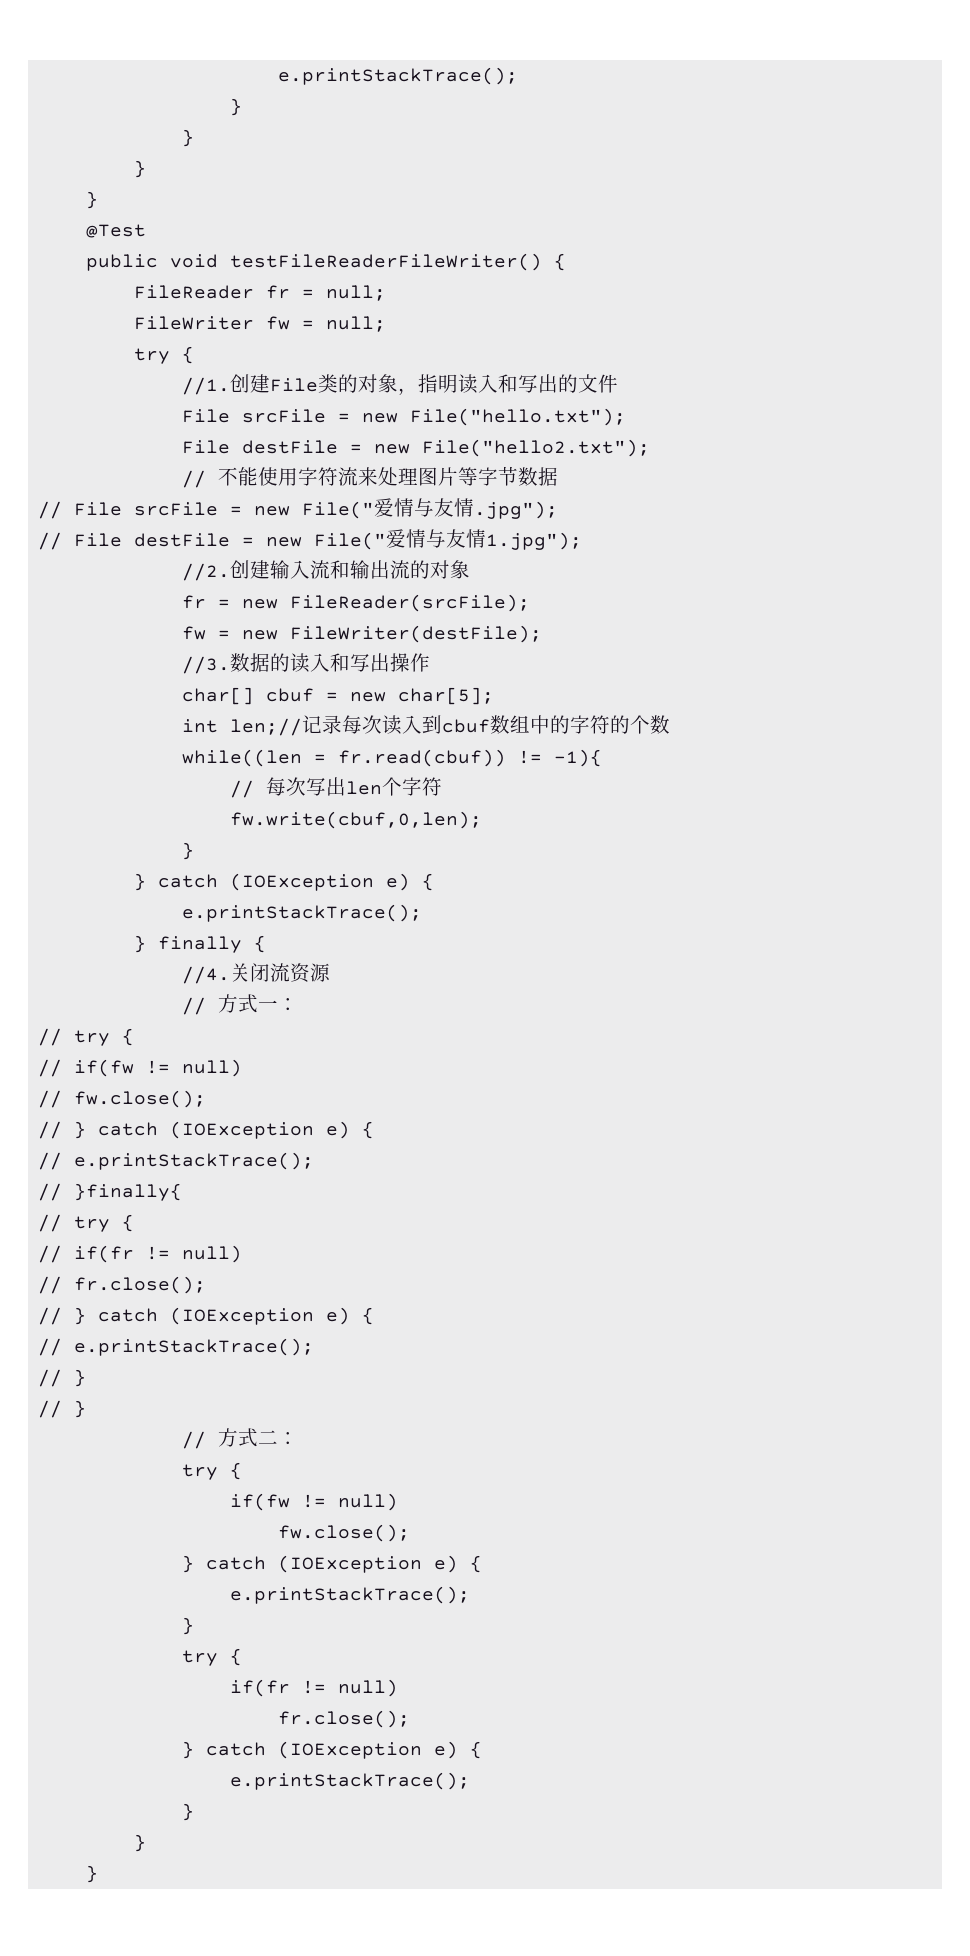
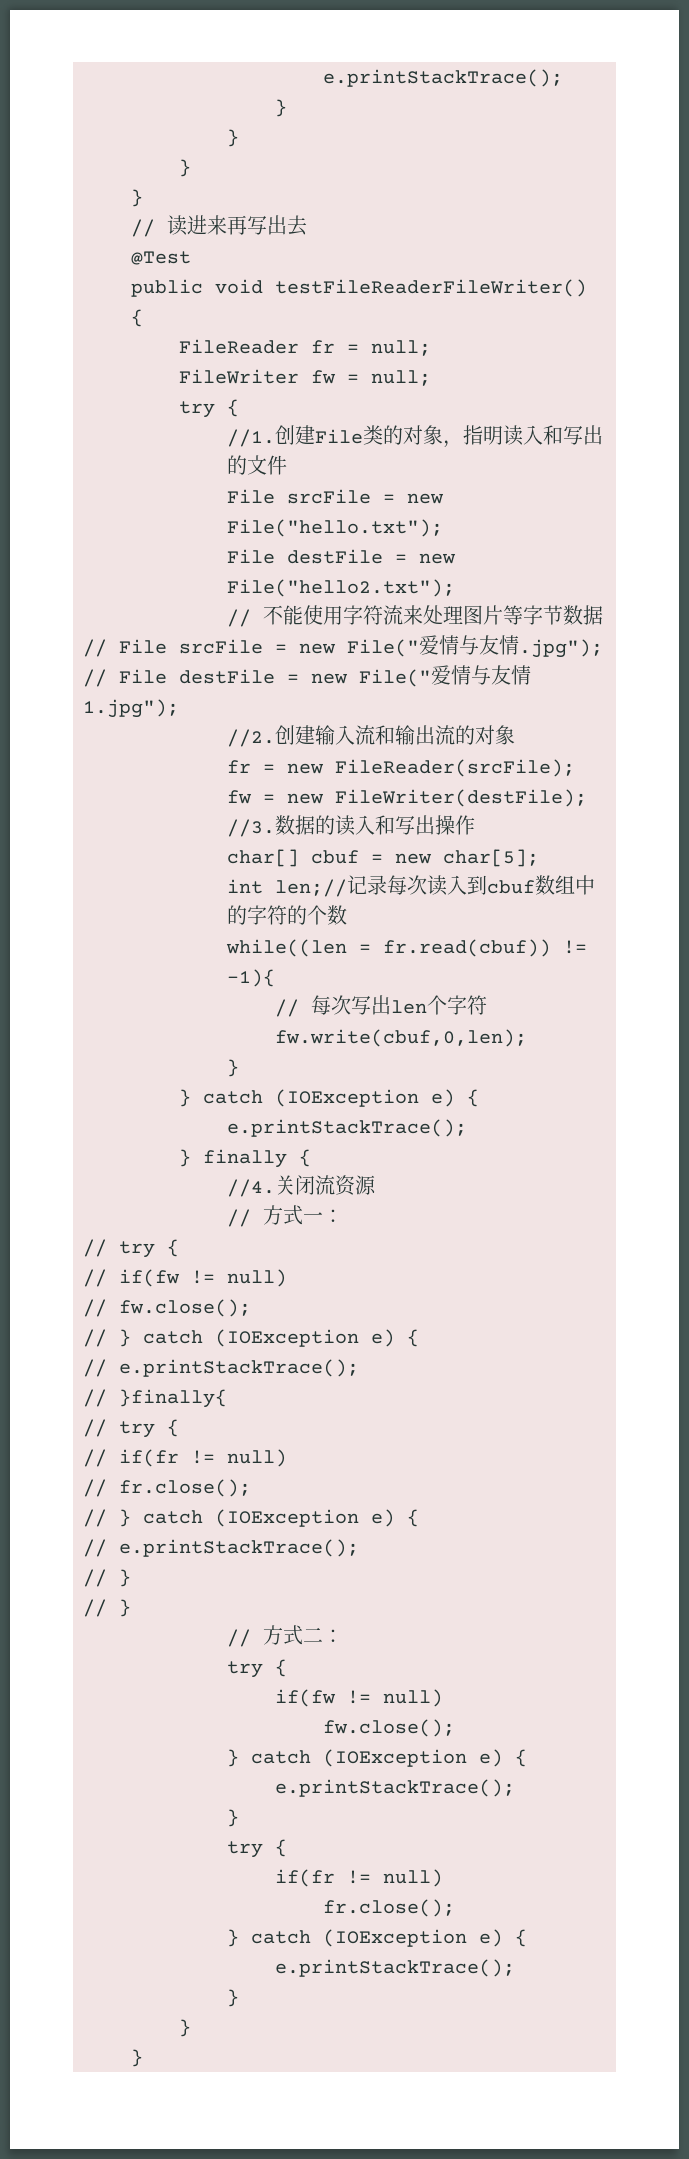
+ // 读进来再写出去

